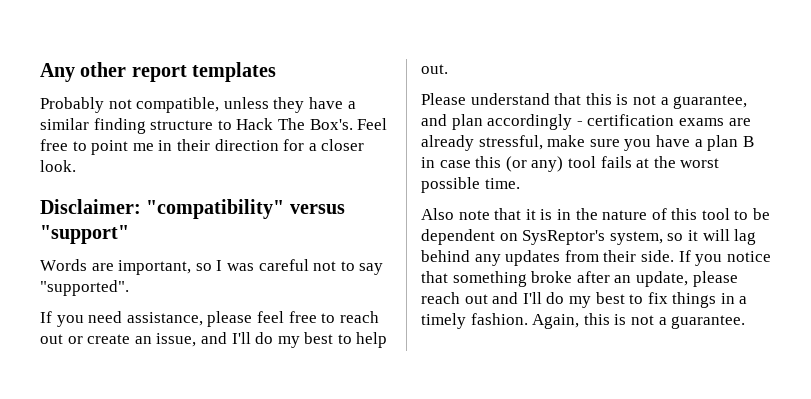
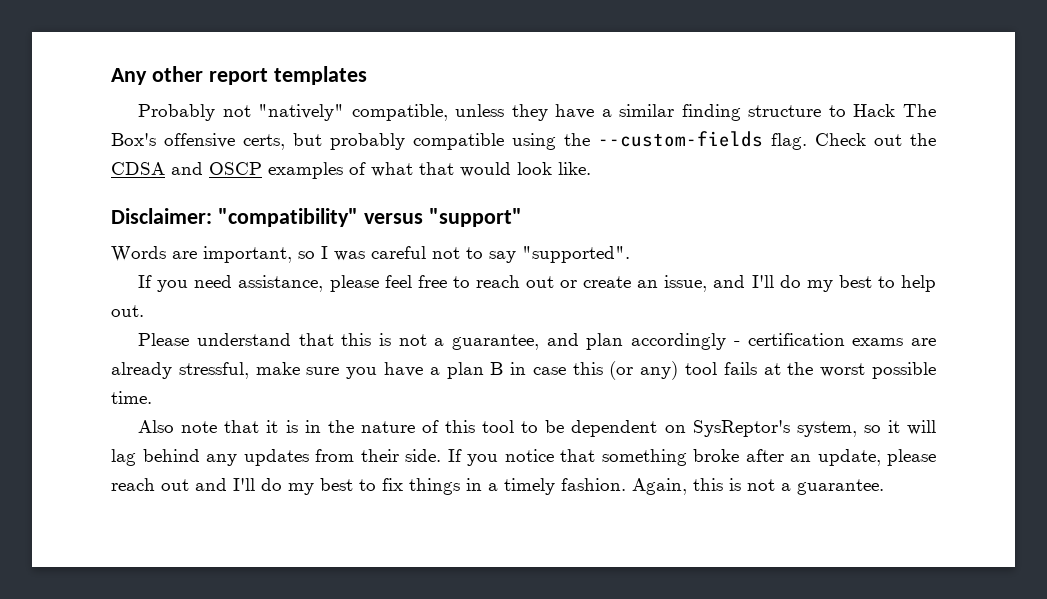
- Probably not compatible, unless they have a similar finding structure to Hack The Box's. Feel free to point me in their direction for a closer look.
+ Probably not "natively" compatible, unless they have a similar finding structure to Hack The Box's offensive certs, but probably compatible using the --custom-fields flag. Check out the CDSA and OSCP examples of what that would look like.

